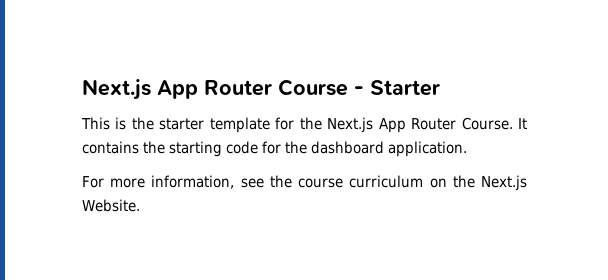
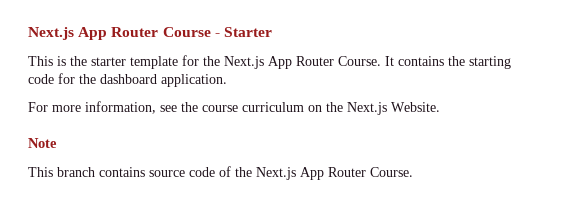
+ Note
+ This branch contains source code of the Next.js App Router Course.

